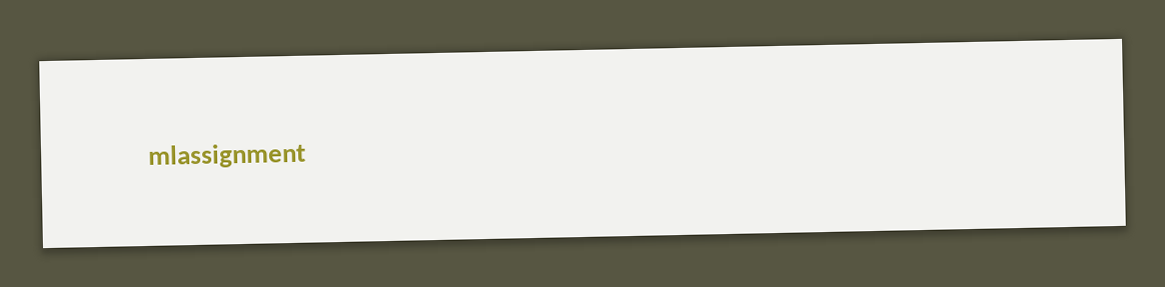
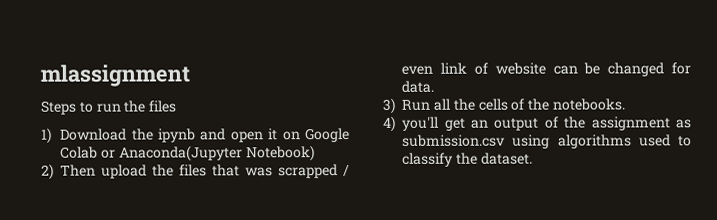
+ Steps to run the files
+ 1) Download the ipynb and open it on Google Colab or Anaconda(Jupyter Notebook)
+ 2) Then upload the files that was scrapped / even link of website can be changed for data.
+ 3) Run all the cells of the notebooks.
+ 4) you'll get an output of the assignment as submission.csv using algorithms used to classify the dataset.

